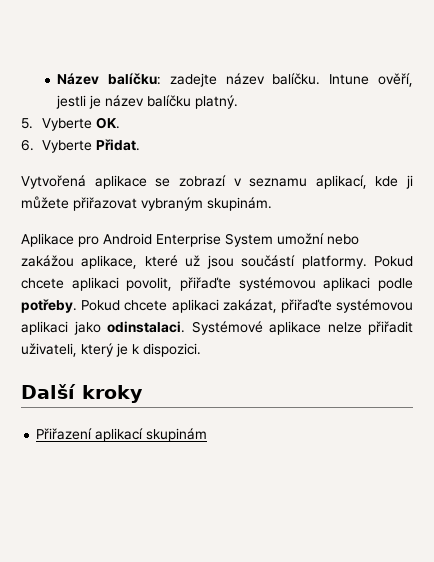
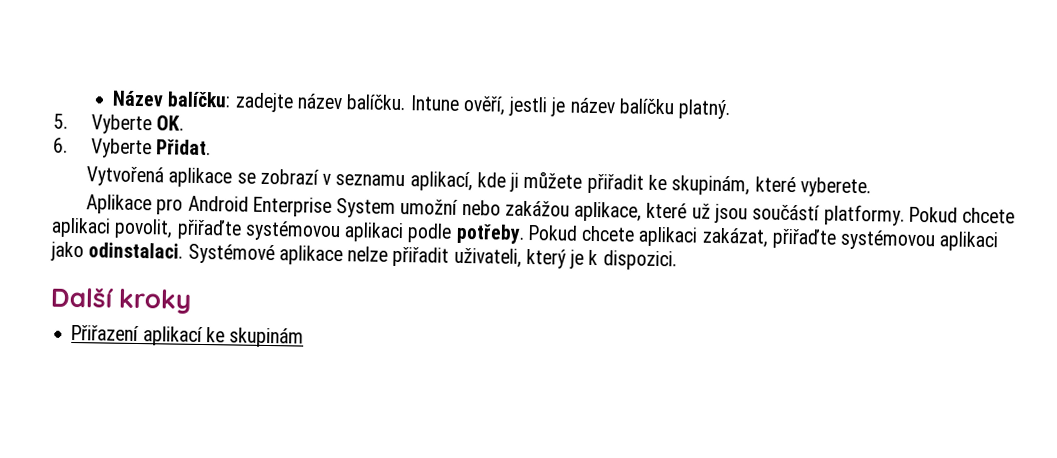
- Vytvořená aplikace se zobrazí v seznamu aplikací, kde ji můžete přiřazovat vybraným skupinám.
+ Vytvořená aplikace se zobrazí v seznamu aplikací, kde ji můžete přiřadit ke skupinám, které vyberete.
- Přiřazení aplikací skupinám
+ Přiřazení aplikací ke skupinám

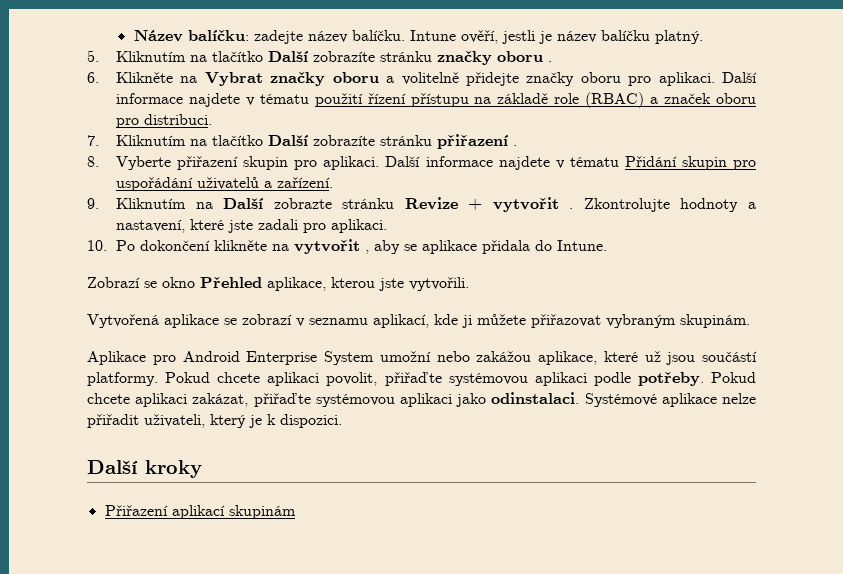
- 5. Vyberte OK.
- 6. Vyberte Přidat.
+ 5. Kliknutím na tlačítko Další zobrazíte stránku značky oboru .
+ 6. Klikněte na Vybrat značky oboru a volitelně přidejte značky oboru pro aplikaci. Další informace najdete v tématu použití řízení přístupu na základě role (RBAC) a značek oboru pro distribuci.
+ 7. Kliknutím na tlačítko Další zobrazíte stránku přiřazení .
+ 8. Vyberte přiřazení skupin pro aplikaci. Další informace najdete v tématu Přidání skupin pro uspořádání uživatelů a zařízení.
+ 9. Kliknutím na Další zobrazte stránku Revize + vytvořit . Zkontrolujte hodnoty a nastavení, které jste zadali pro aplikaci.
+ 10. Po dokončení klikněte na vytvořit , aby se aplikace přidala do Intune.
+ Zobrazí se okno Přehled aplikace, kterou jste vytvořili.
- Vytvořená aplikace se zobrazí v seznamu aplikací, kde ji můžete přiřadit ke skupinám, které vyberete.
+ Vytvořená aplikace se zobrazí v seznamu aplikací, kde ji můžete přiřazovat vybraným skupinám.
- Přiřazení aplikací ke skupinám
+ Přiřazení aplikací skupinám

